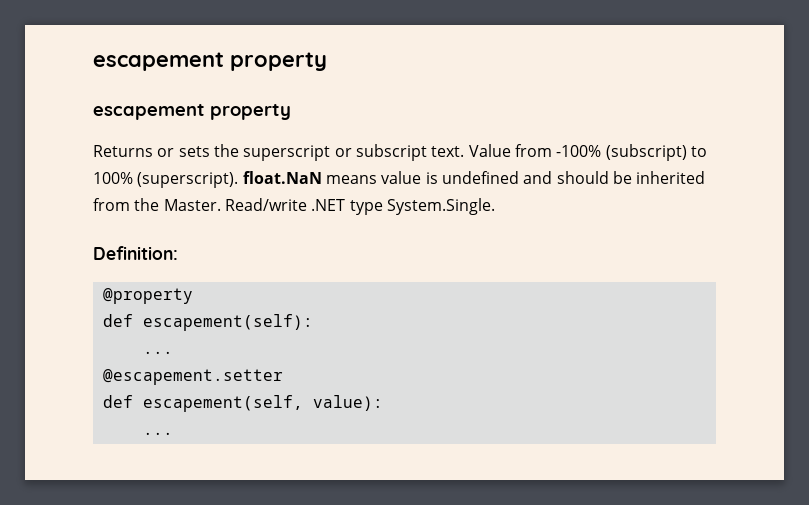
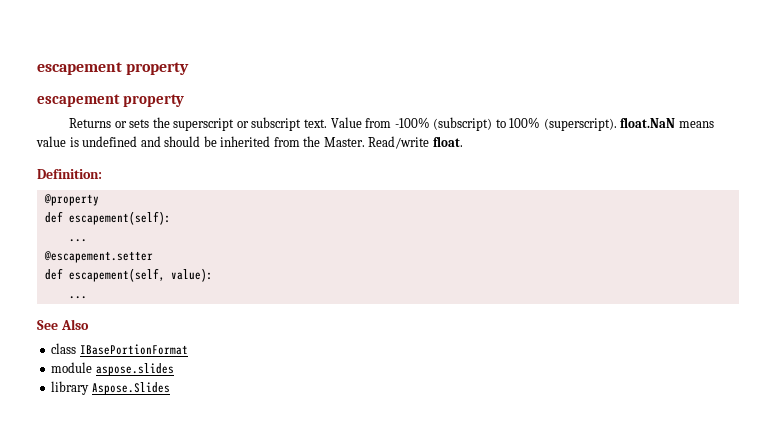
- Read/write .NET type System.Single.
+ Read/write float.
+ See Also
+ class IBasePortionFormat
+ module aspose.slides
+ library Aspose.Slides

